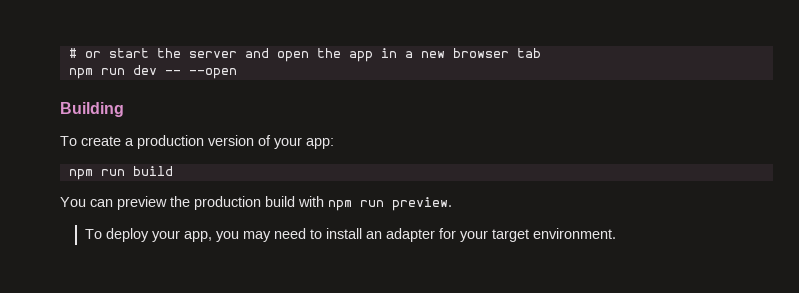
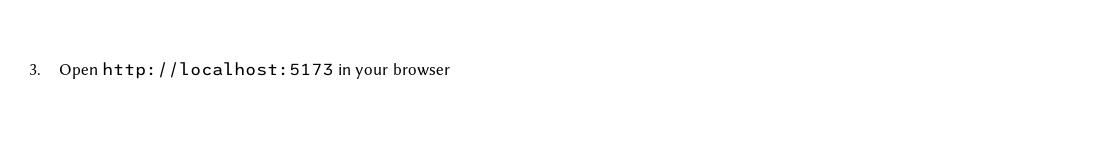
- # or start the server and open the app in a new browser tab
- npm run dev -- --open
- Building
- To create a production version of your app:
- npm run build
- You can preview the production build with npm run preview.
- To deploy your app, you may need to install an adapter for your target environment.
+ 3. Open http://localhost:5173 in your browser

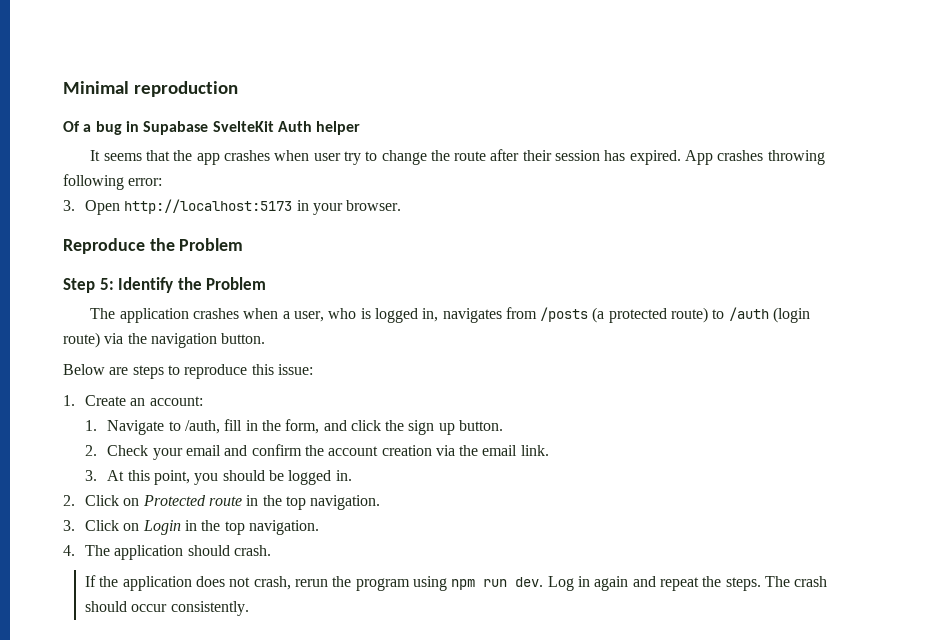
+ Minimal reproduction
+ Of a bug in Supabase SvelteKit Auth helper
+ It seems that the app crashes when user try to change the route after their session has expired. App crashes throwing following error:
- 3. Open http://localhost:5173 in your browser
+ 3. Open http://localhost:5173 in your browser.
+ Reproduce the Problem
+ Step 5: Identify the Problem
+ The application crashes when a user, who is logged in, navigates from /posts (a protected route) to /auth (login route) via the navigation button.
+ Below are steps to reproduce this issue:
+ 1. Create an account:
+ 1. Navigate to /auth, fill in the form, and click the sign up button.
+ 2. Check your email and confirm the account creation via the email link.
+ 3. At this point, you should be logged in.
+ 2. Click on Protected route in the top navigation.
+ 3. Click on Login in the top navigation.
+ 4. The application should crash.
+ If the application does not crash, rerun the program using npm run dev. Log in again and repeat the steps. The crash should occur consistently.

